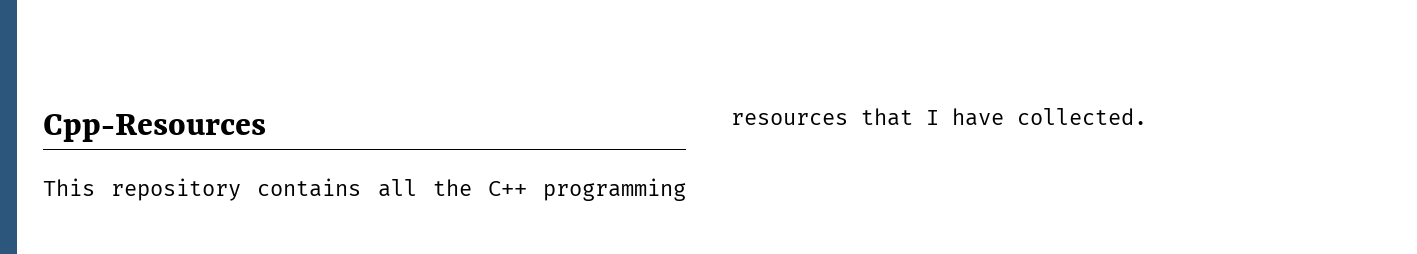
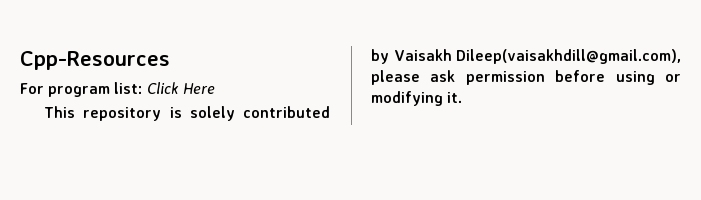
- This repository contains all the C++ programming resources that I have collected.
+ For program list: Click Here
+ This repository is solely contributed by Vaisakh Dileep(vaisakhdill@gmail.com), please ask permission before using or modifying it.

